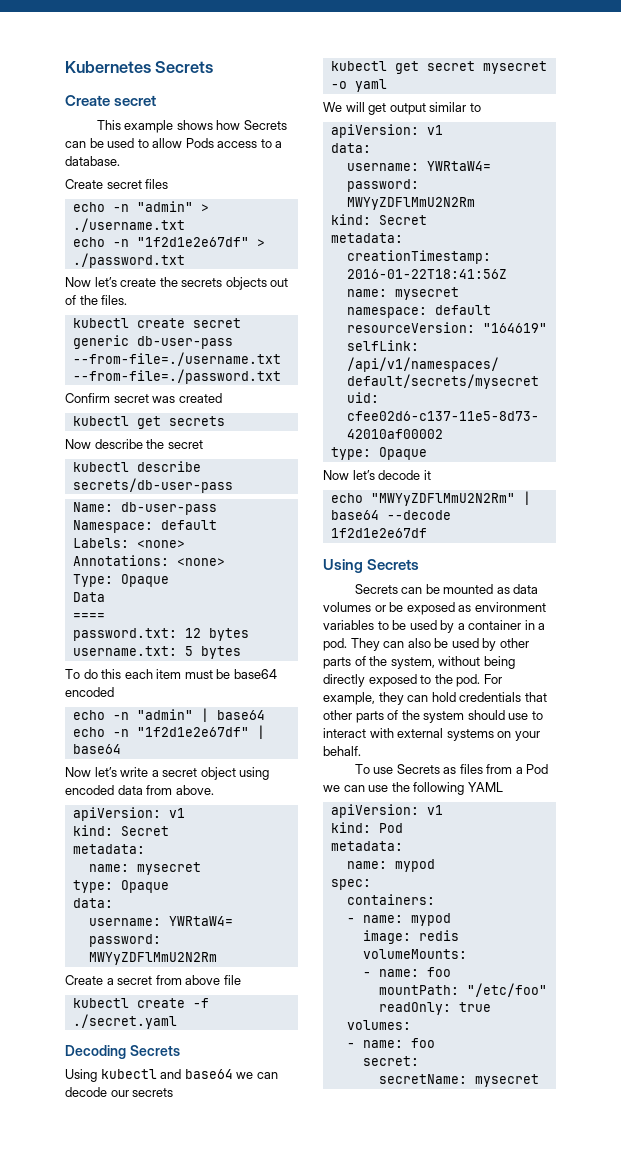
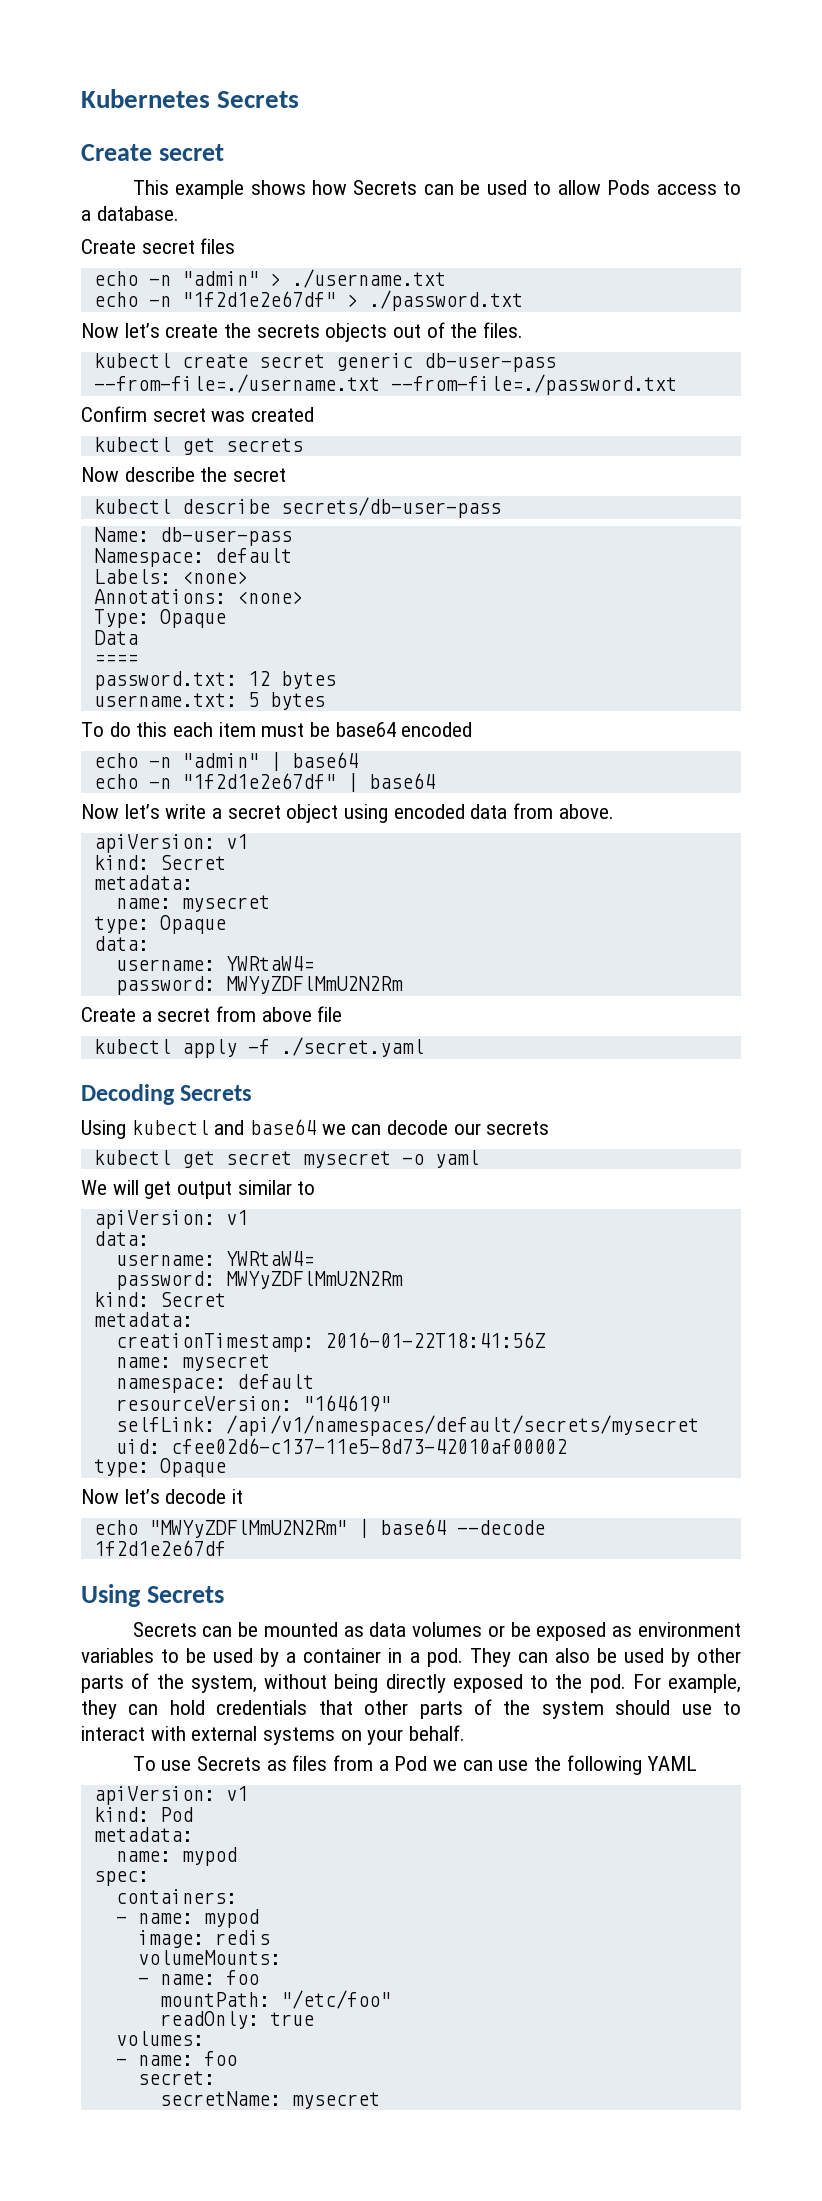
- kubectl create -f ./secret.yaml
+ kubectl apply -f ./secret.yaml

